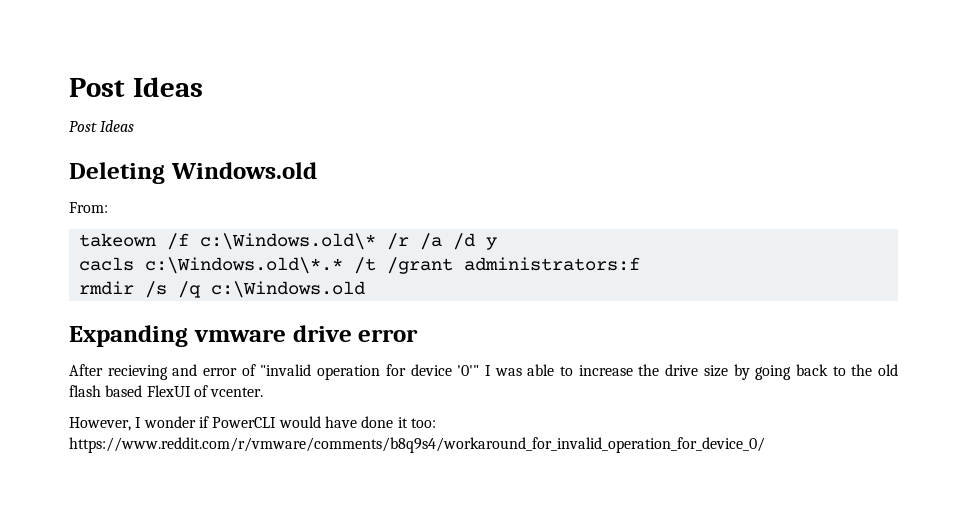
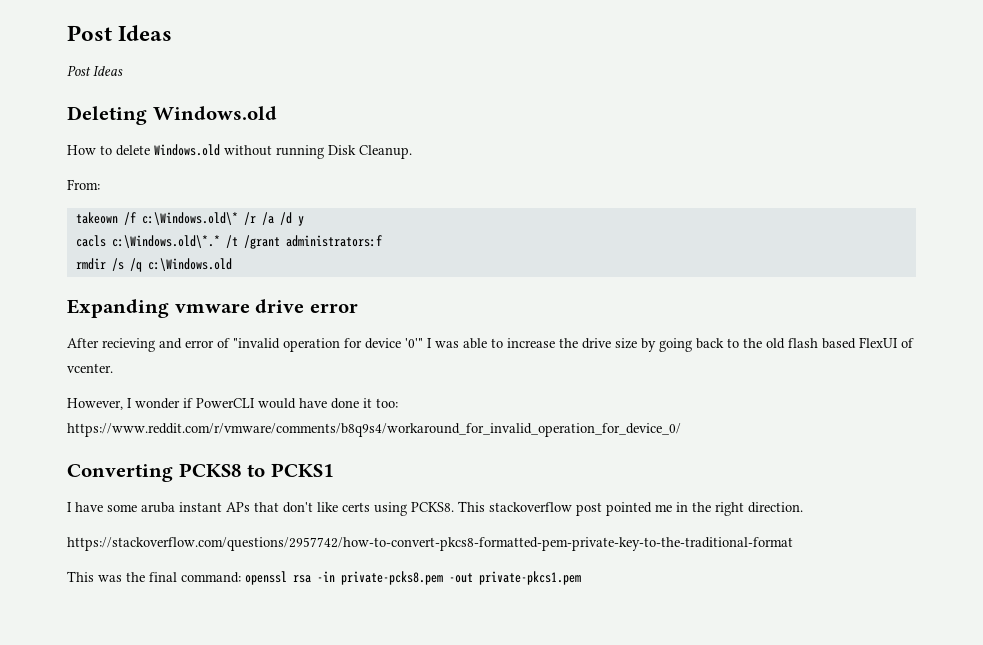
+ How to delete Windows.old without running Disk Cleanup.
+ Converting PCKS8 to PCKS1
+ I have some aruba instant APs that don't like certs using PCKS8. This stackoverflow post pointed me in the right direction.
+ https://stackoverflow.com/questions/2957742/how-to-convert-pkcs8-formatted-pem-private-key-to-the-traditional-format
+ This was the final command: openssl rsa -in private-pcks8.pem -out private-pkcs1.pem

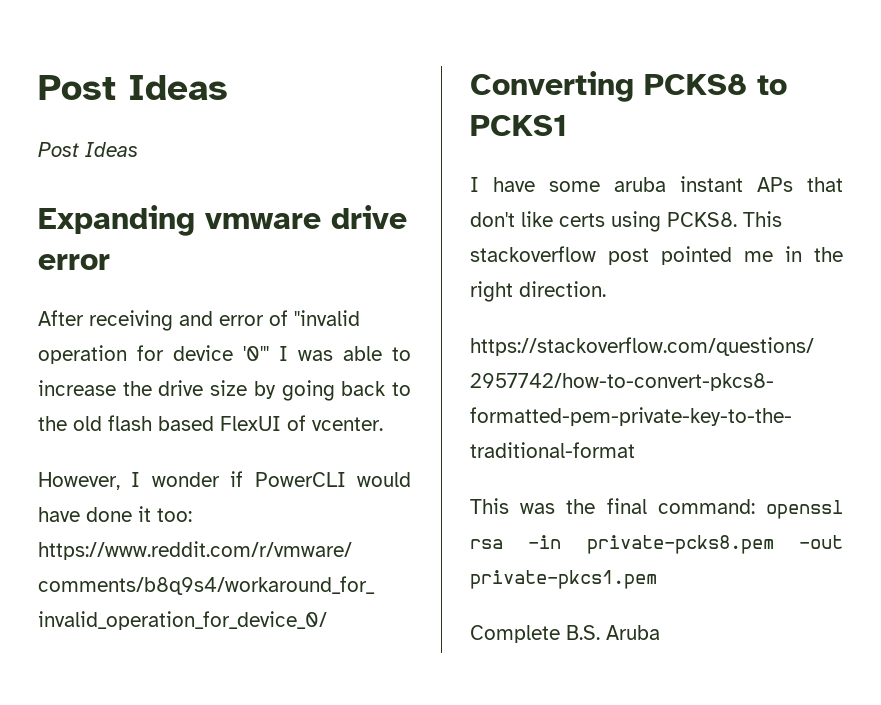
- Deleting Windows.old
- How to delete Windows.old without running Disk Cleanup.
- From:
- takeown /f c:\Windows.old\* /r /a /d y
- cacls c:\Windows.old\*.* /t /grant administrators:f
- rmdir /s /q c:\Windows.old
- After recieving and error of "invalid operation for device '0'" I was able to increase the drive size by going back to the old flash based FlexUI of vcenter.
+ After receiving and error of "invalid operation for device '0'" I was able to increase the drive size by going back to the old flash based FlexUI of vcenter.
+ Complete B.S. Aruba

